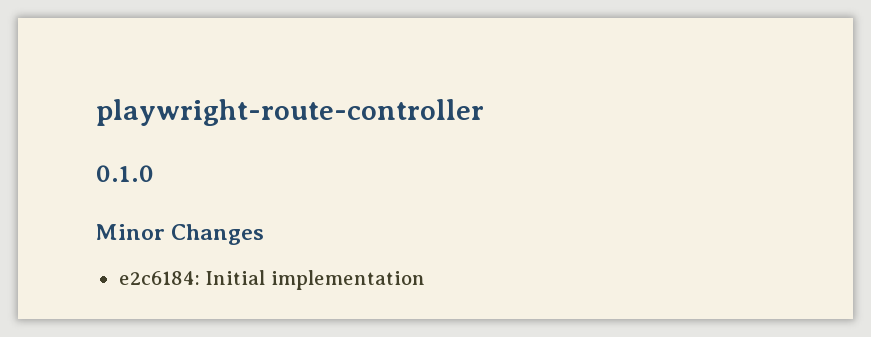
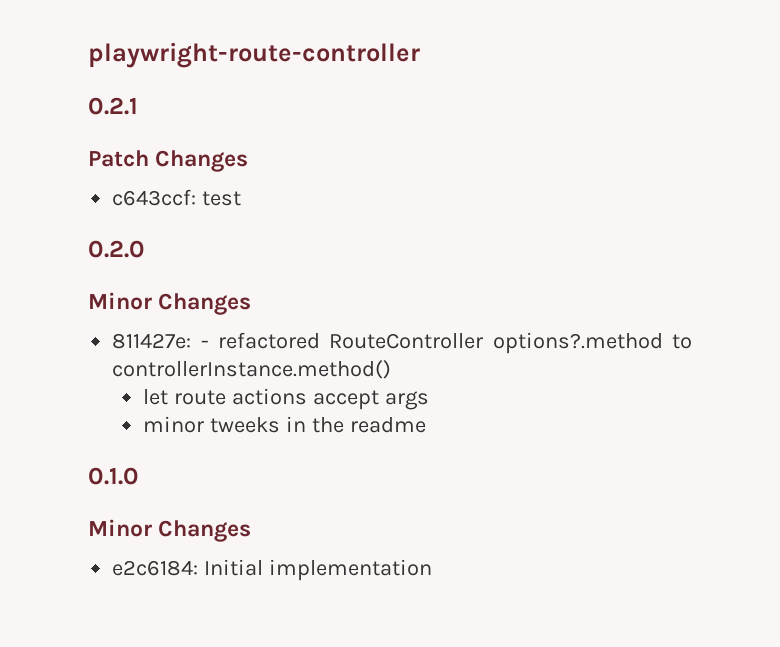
+ 0.2.1
+ Patch Changes
+ c643ccf: test
+ 0.2.0
+ Minor Changes
+ 811427e: - refactored RouteController options?.method to controllerInstance.method()
+ let route actions accept args
+ minor tweeks in the readme

